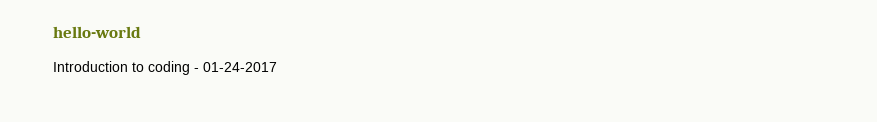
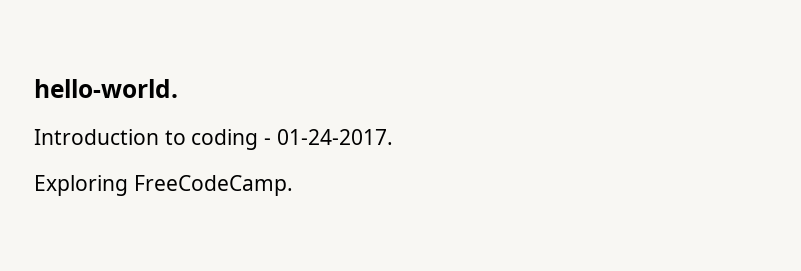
- hello-world
+ hello-world.
- Introduction to coding - 01-24-2017
+ Introduction to coding - 01-24-2017.
+ Exploring FreeCodeCamp.

